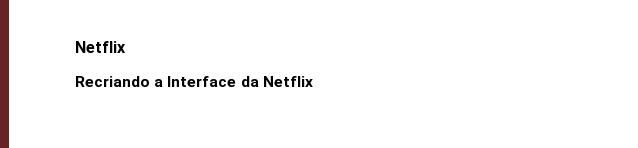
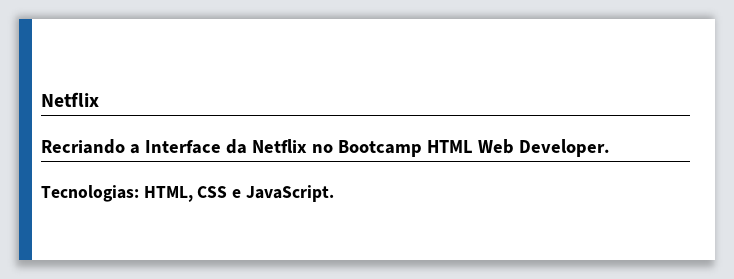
- Recriando a Interface da Netflix
+ Recriando a Interface da Netflix no Bootcamp HTML Web Developer.
+ Tecnologias: HTML, CSS e JavaScript.

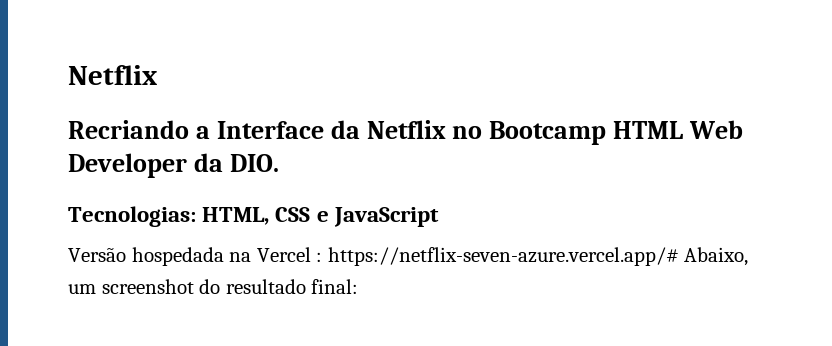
- Recriando a Interface da Netflix no Bootcamp HTML Web Developer.
+ Recriando a Interface da Netflix no Bootcamp HTML Web Developer da DIO.
- Tecnologias: HTML, CSS e JavaScript.
+ Tecnologias: HTML, CSS e JavaScript
+ Versão hospedada na Vercel : https://netflix-seven-azure.vercel.app/# Abaixo, um screenshot do resultado final:

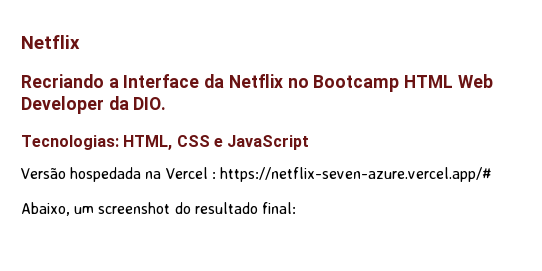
- Versão hospedada na Vercel : https://netflix-seven-azure.vercel.app/# Abaixo, um screenshot do resultado final:
+ Versão hospedada na Vercel : https://netflix-seven-azure.vercel.app/#
+ Abaixo, um screenshot do resultado final:

